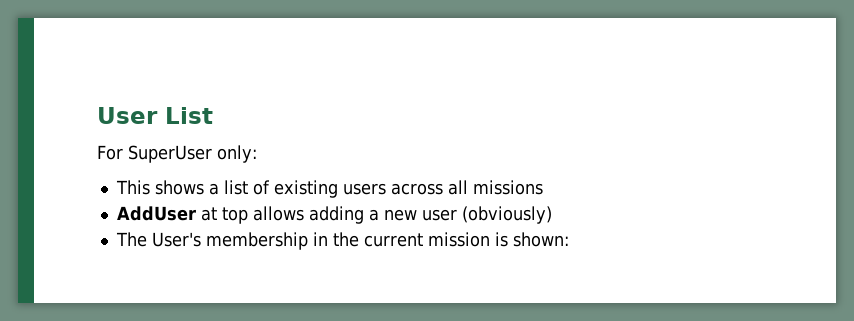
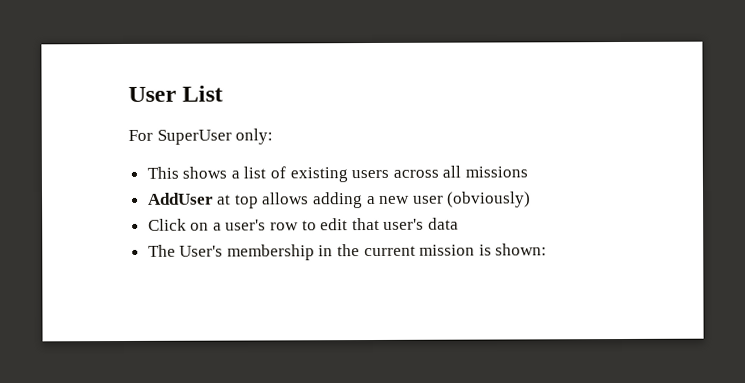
+ Click on a user's row to edit that user's data

